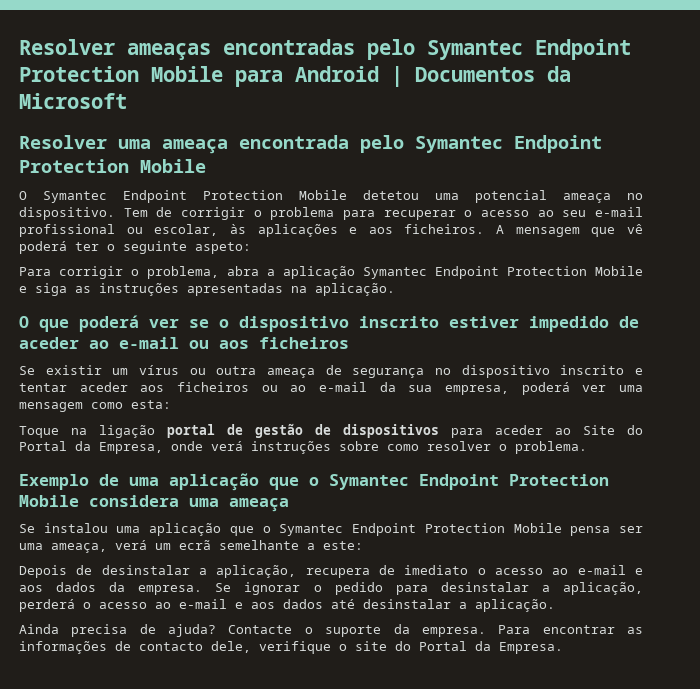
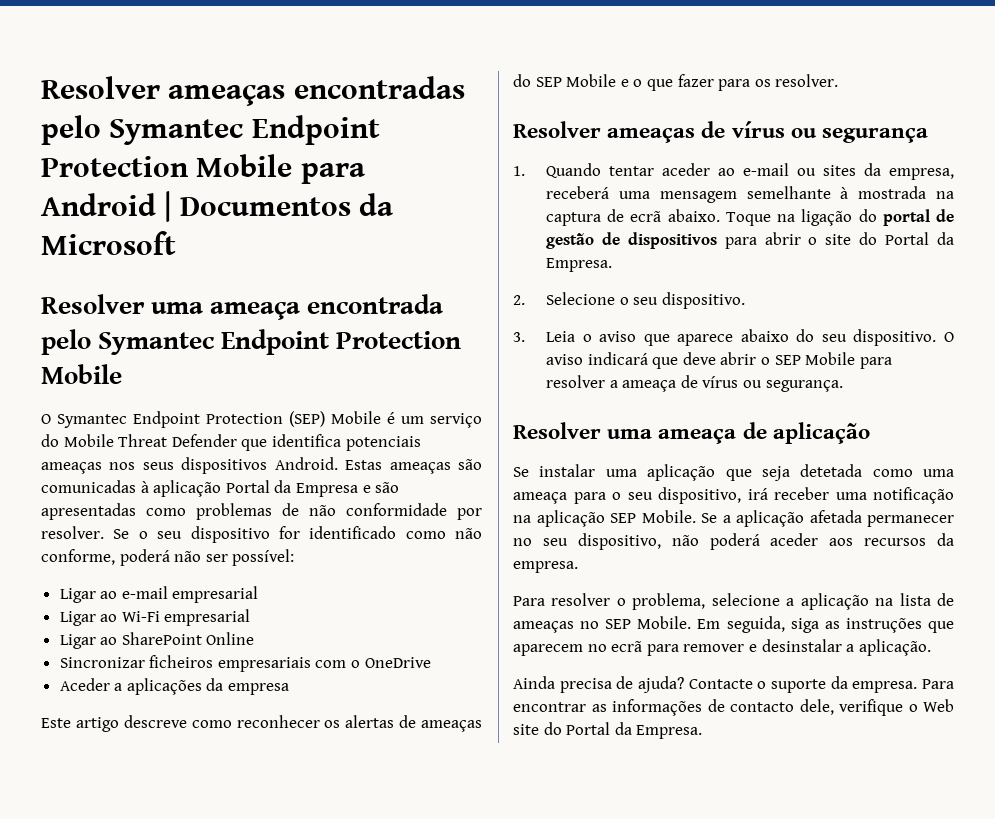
- O Symantec Endpoint Protection Mobile detetou uma potencial ameaça no dispositivo. Tem de corrigir o problema para recuperar o acesso ao seu e-mail profissional ou escolar, às aplicações e aos ficheiros. A mensagem que vê poderá ter o seguinte aspeto:
- Para corrigir o problema, abra a aplicação Symantec Endpoint Protection Mobile e siga as instruções apresentadas na aplicação.
- O que poderá ver se o dispositivo inscrito estiver impedido de aceder ao e-mail ou aos ficheiros
- Se existir um vírus ou outra ameaça de segurança no dispositivo inscrito e tentar aceder aos ficheiros ou ao e-mail da sua empresa, poderá ver uma mensagem como esta:
- Toque na ligação portal de gestão de dispositivos para aceder ao Site do Portal da Empresa, onde verá instruções sobre como resolver o problema.
- Exemplo de uma aplicação que o Symantec Endpoint Protection Mobile considera uma ameaça
- Se instalou uma aplicação que o Symantec Endpoint Protection Mobile pensa ser uma ameaça, verá um ecrã semelhante a este:
- Depois de desinstalar a aplicação, recupera de imediato o acesso ao e-mail e aos dados da empresa. Se ignorar o pedido para desinstalar a aplicação, perderá o acesso ao e-mail e aos dados até desinstalar a aplicação.
+ O Symantec Endpoint Protection (SEP) Mobile é um serviço do Mobile Threat Defender que identifica potenciais ameaças nos seus dispositivos Android. Estas ameaças são comunicadas à aplicação Portal da Empresa e são apresentadas como problemas de não conformidade por resolver. Se o seu dispositivo for identificado como não conforme, poderá não ser possível:
+ Ligar ao e-mail empresarial
+ Ligar ao Wi-Fi empresarial
+ Ligar ao SharePoint Online
+ Sincronizar ficheiros empresariais com o OneDrive
+ Aceder a aplicações da empresa
+ Este artigo descreve como reconhecer os alertas de ameaças do SEP Mobile e o que fazer para os resolver.
+ Resolver ameaças de vírus ou segurança
+ 1. Quando tentar aceder ao e-mail ou sites da empresa, receberá uma mensagem semelhante à mostrada na captura de ecrã abaixo. Toque na ligação do portal de gestão de dispositivos para abrir o site do Portal da Empresa.
+ 2. Selecione o seu dispositivo.
+ 3. Leia o aviso que aparece abaixo do seu dispositivo. O aviso indicará que deve abrir o SEP Mobile para resolver a ameaça de vírus ou segurança.
+ Resolver uma ameaça de aplicação
+ Se instalar uma aplicação que seja detetada como uma ameaça para o seu dispositivo, irá receber uma notificação na aplicação SEP Mobile. Se a aplicação afetada permanecer no seu dispositivo, não poderá aceder aos recursos da empresa.
+ Para resolver o problema, selecione a aplicação na lista de ameaças no SEP Mobile. Em seguida, siga as instruções que aparecem no ecrã para remover e desinstalar a aplicação.
- Para encontrar as informações de contacto dele, verifique o site do Portal da Empresa.
+ Para encontrar as informações de contacto dele, verifique o Web site do Portal da Empresa.

